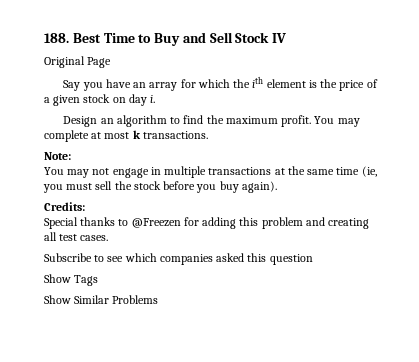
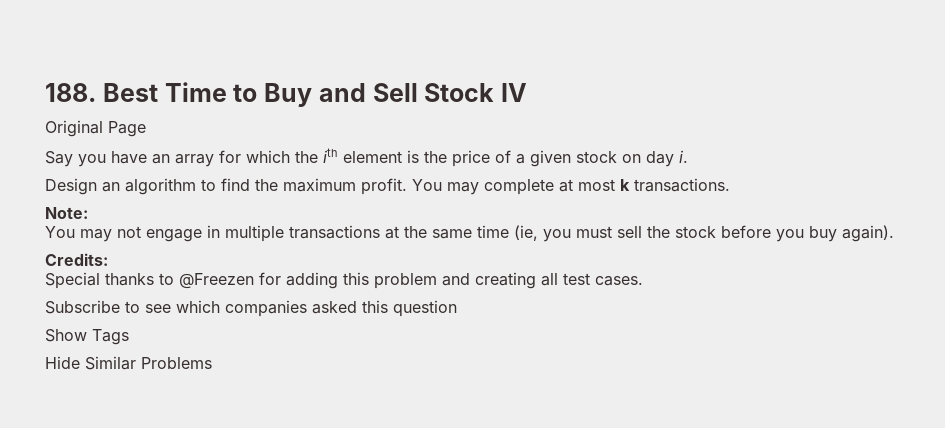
- Show Similar Problems
+ Hide Similar Problems

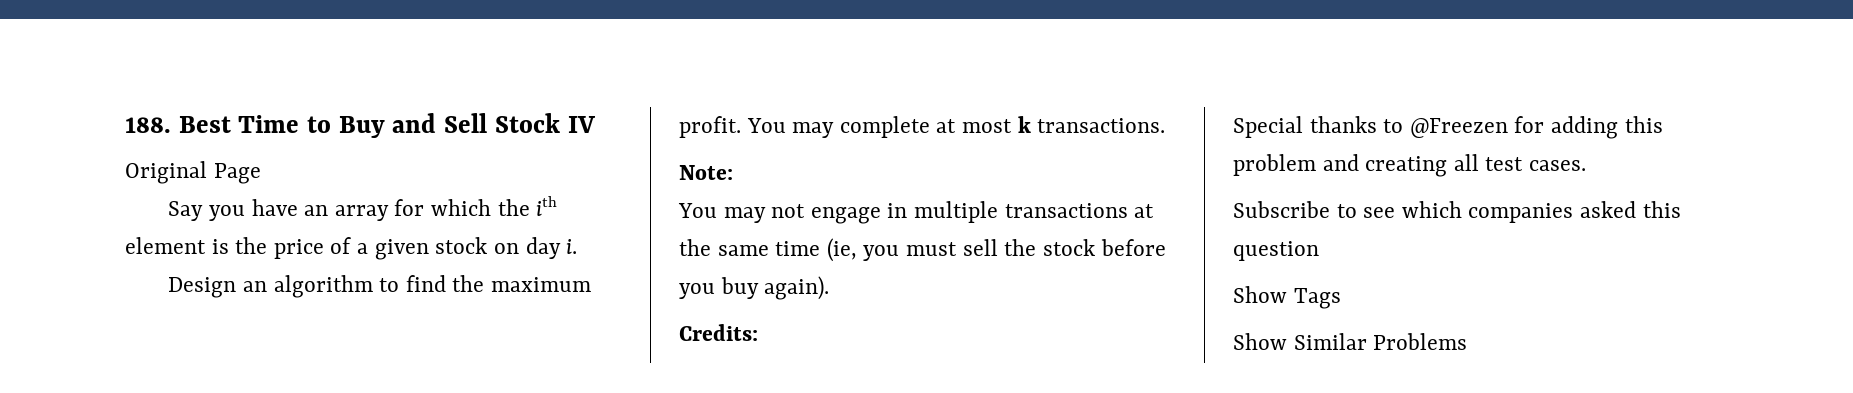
- Hide Similar Problems
+ Show Similar Problems

